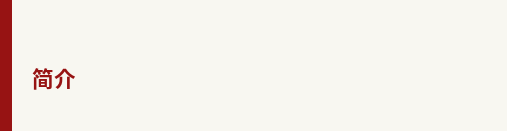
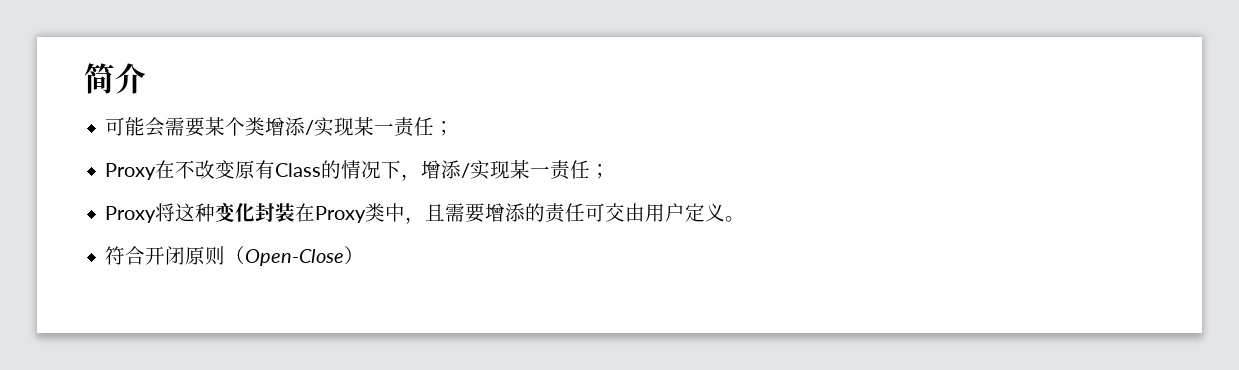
+ 可能会需要某个类增添/实现某一责任；
+ Proxy在不改变原有Class的情况下，增添/实现某一责任；
+ Proxy将这种变化封装在Proxy类中，且需要增添的责任可交由用户定义。
+ 符合开闭原则（Open-Close）

